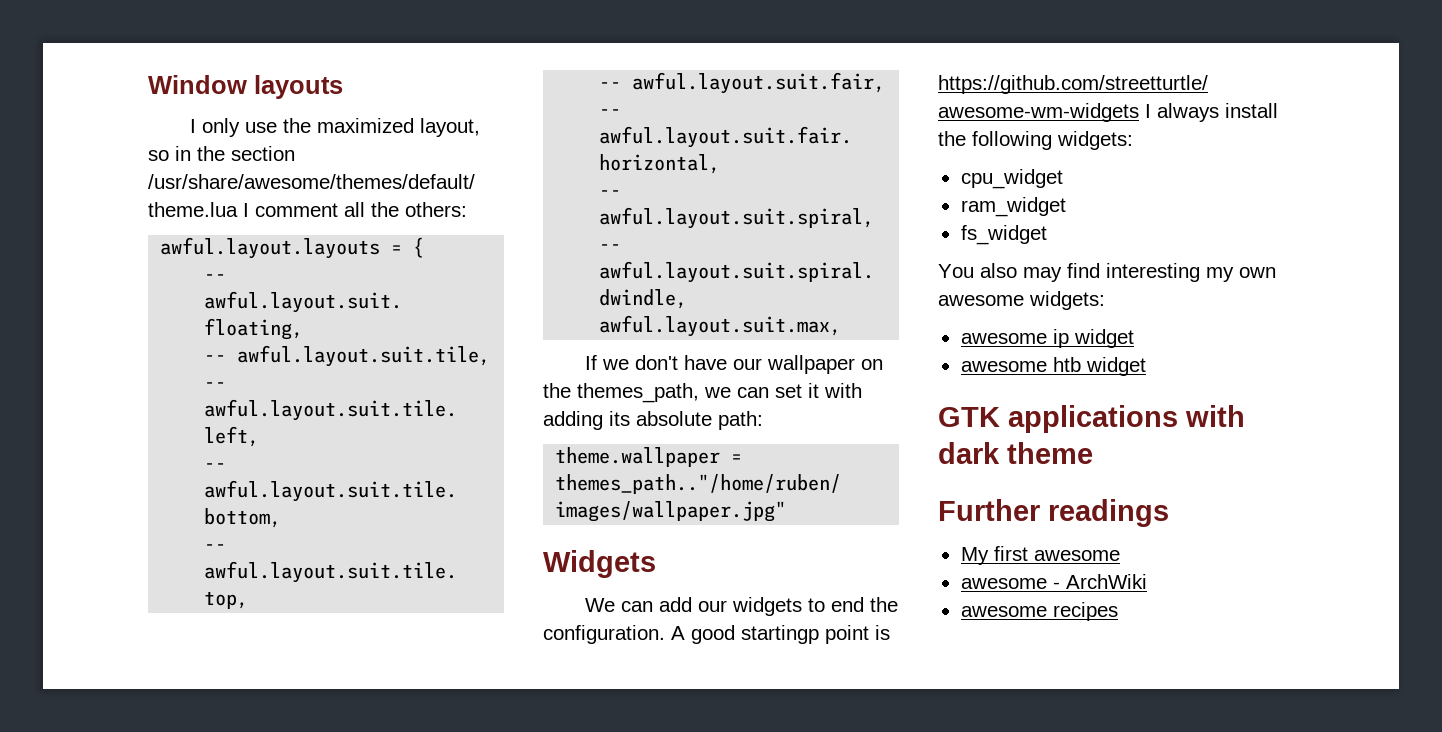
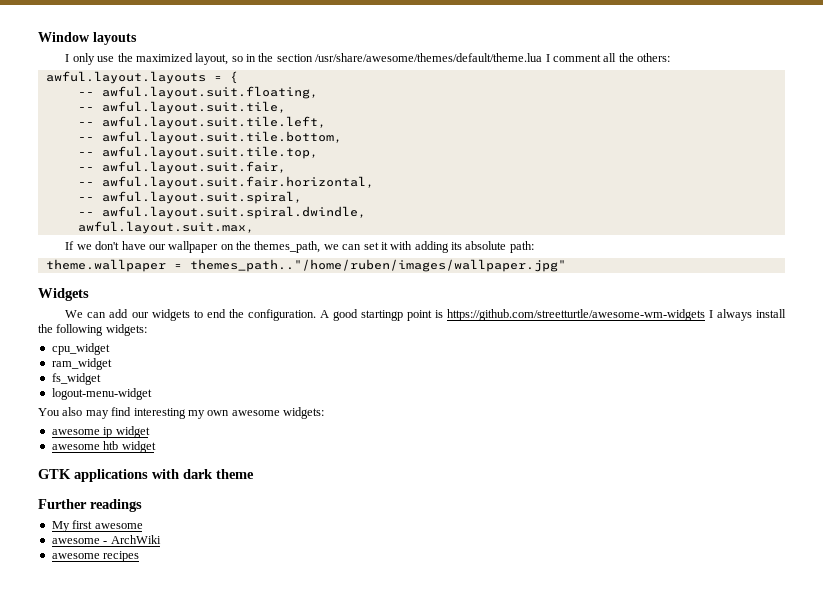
+ logout-menu-widget

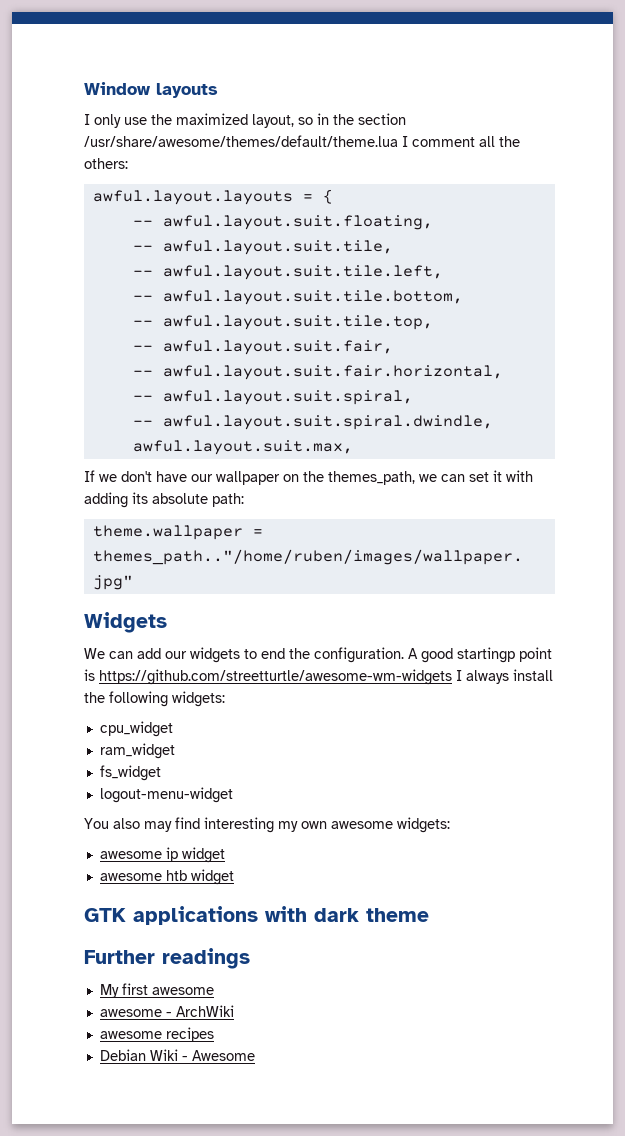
+ Debian Wiki - Awesome

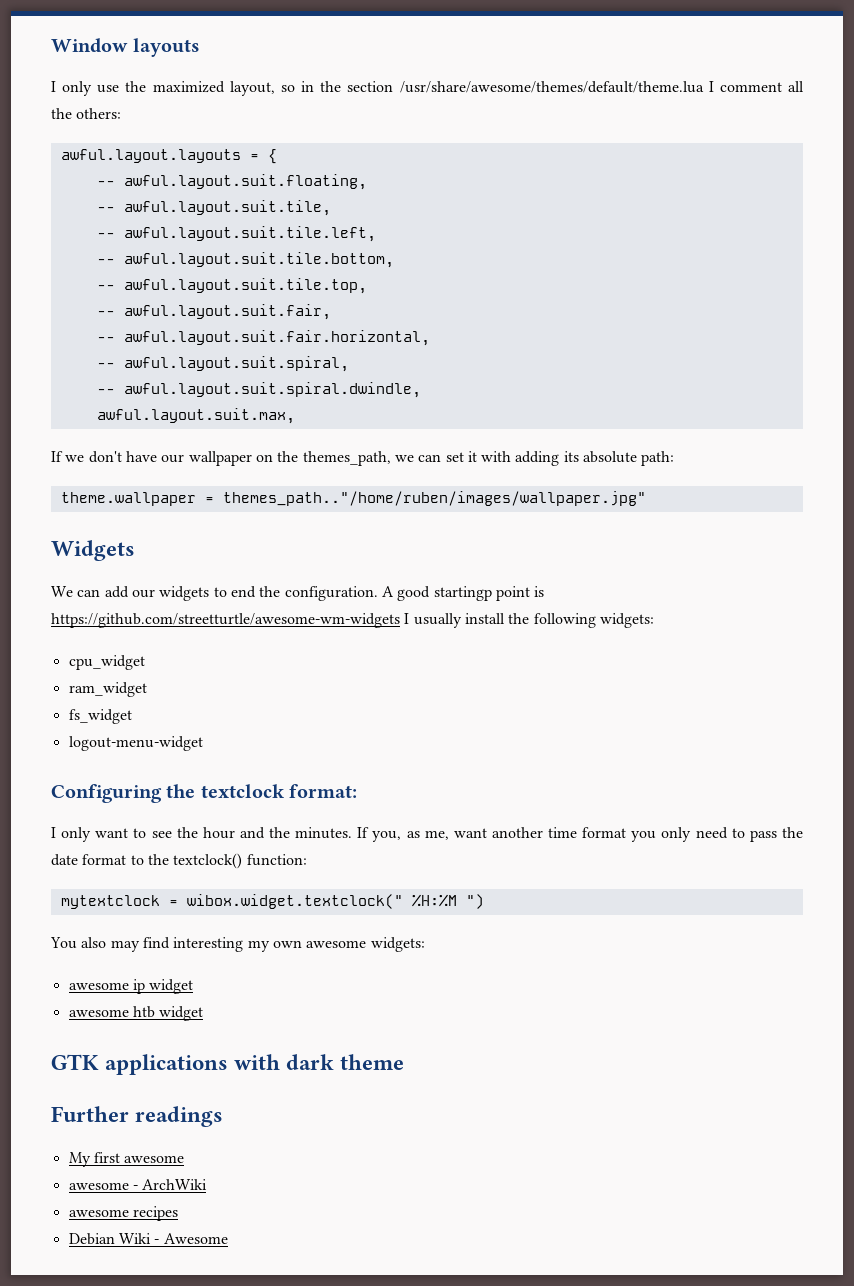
- A good startingp point is https://github.com/streetturtle/awesome-wm-widgets I always install the following widgets:
+ A good startingp point is https://github.com/streetturtle/awesome-wm-widgets I usually install the following widgets:
+ Configuring the textclock format:
+ I only want to see the hour and the minutes. If you, as me, want another time format you only need to pass the date format to the textclock() function:
+ mytextclock = wibox.widget.textclock(" %H:%M ")

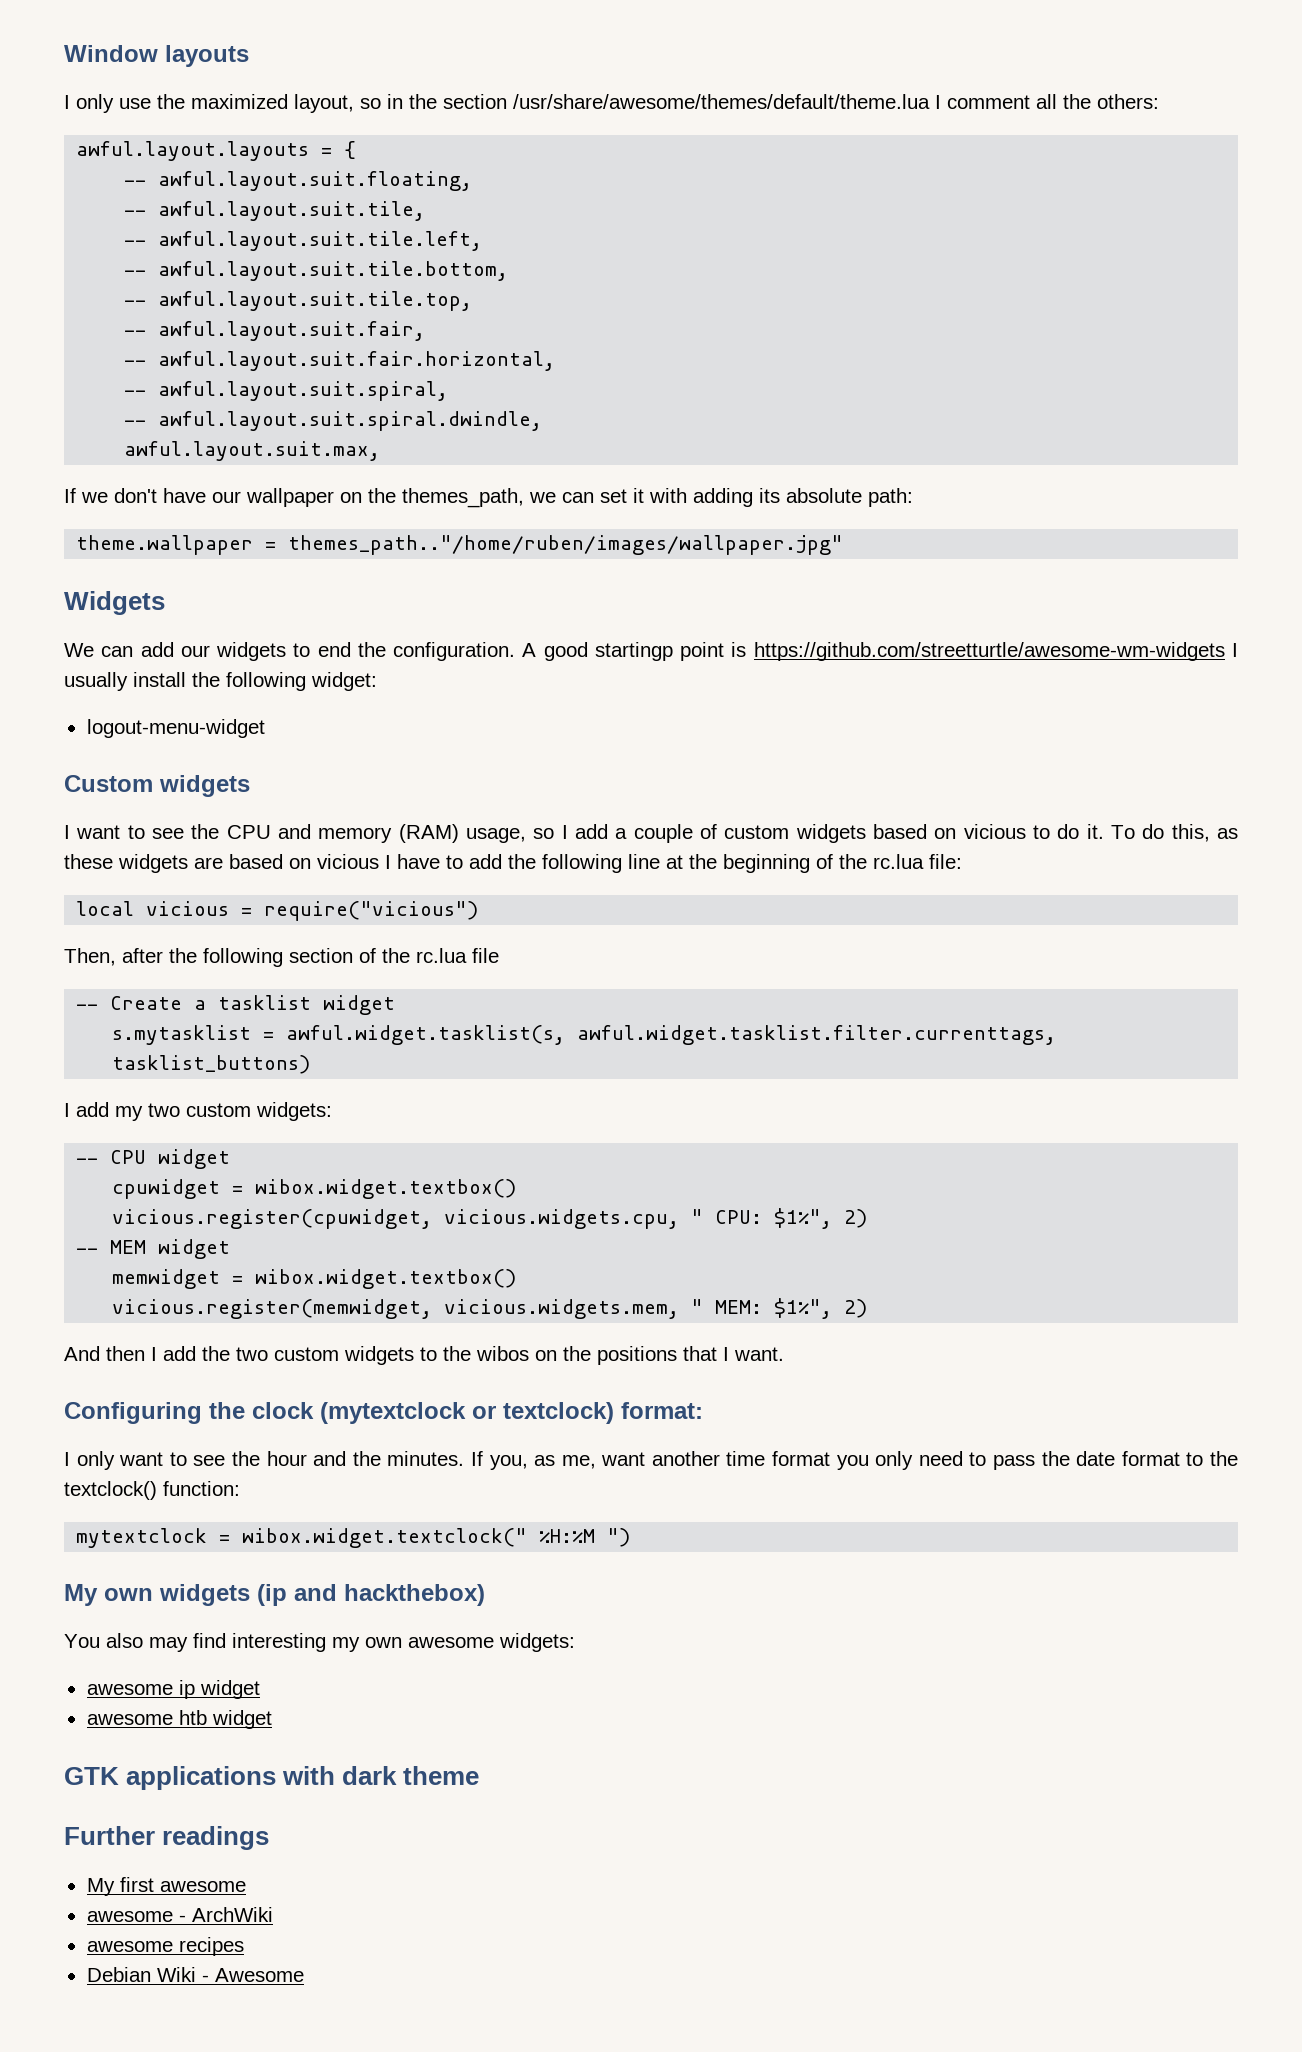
- A good startingp point is https://github.com/streetturtle/awesome-wm-widgets I usually install the following widgets:
- cpu_widget
- ram_widget
- fs_widget
+ A good startingp point is https://github.com/streetturtle/awesome-wm-widgets I usually install the following widget:
  logout-menu-widget
- Configuring the textclock format:
+ Custom widgets
+ I want to see the CPU and memory (RAM) usage, so I add a couple of custom widgets based on vicious to do it. To do this, as these widgets are based on vicious I have to add the following line at the beginning of the rc.lua file:
+ local vicious = require("vicious")
+ Then, after the following section of the rc.lua file
+ -- Create a tasklist widget
+ s.mytasklist = awful.widget.tasklist(s, awful.widget.tasklist.filter.currenttags, tasklist_buttons)
+ I add my two custom widgets:
+ -- CPU widget
+ cpuwidget = wibox.widget.textbox()
+ vicious.register(cpuwidget, vicious.widgets.cpu, " CPU: $1%", 2)
+ -- MEM widget
+ memwidget = wibox.widget.textbox()
+ vicious.register(memwidget, vicious.widgets.mem, " MEM: $1%", 2)
+ And then I add the two custom widgets to the wibos on the positions that I want.
+ Configuring the clock (mytextclock or textclock) format:
+ My own widgets (ip and hackthebox)

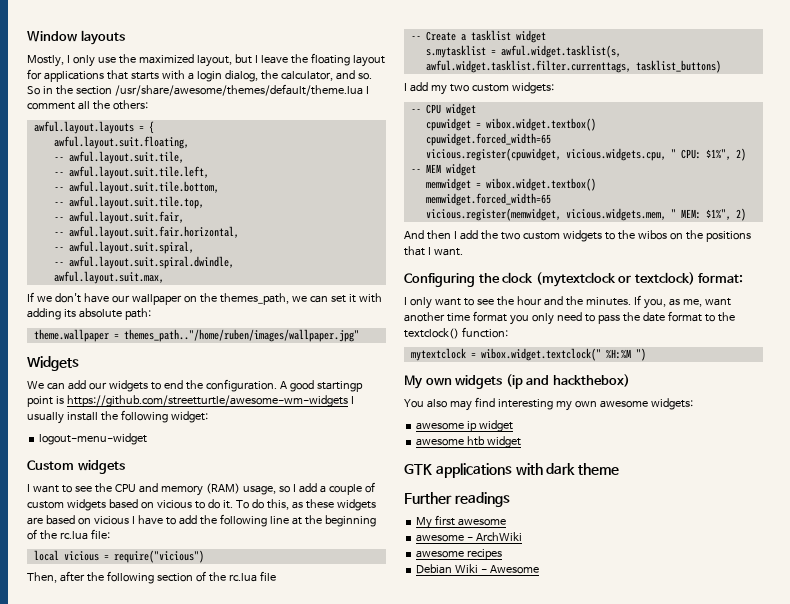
- I only use the maximized layout, so in the section /usr/share/awesome/themes/default/theme.lua I comment all the others:
+ Mostly, I only use the maximized layout, but I leave the floating layout for applications that starts with a login dialog, the calculator, and so. So in the section /usr/share/awesome/themes/default/theme.lua I comment all the others:
- -- awful.layout.suit.floating,
+ awful.layout.suit.floating,
+ cpuwidget.forced_width=65
+ memwidget.forced_width=65

